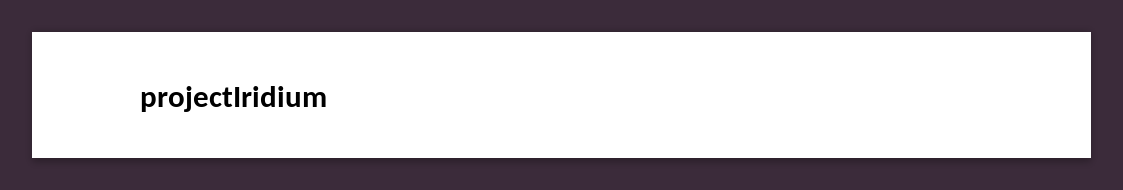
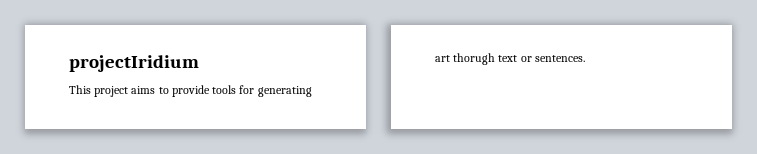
+ This project aims to provide tools for generating art thorugh text or sentences.

